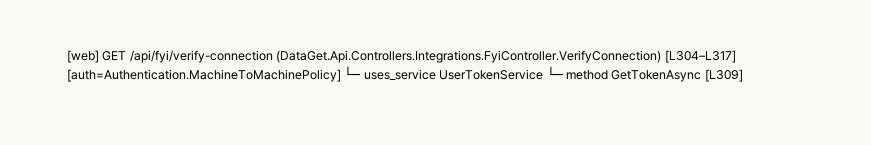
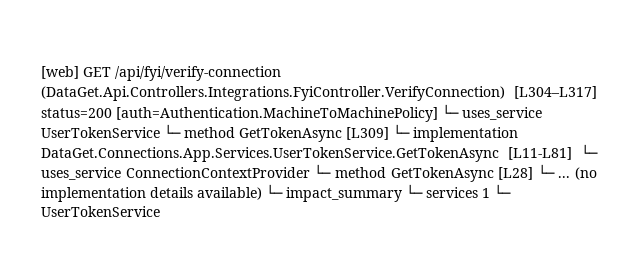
- [web] GET /api/fyi/verify-connection (DataGet.Api.Controllers.Integrations.FyiController.VerifyConnection) [L304–L317] [auth=Authentication.MachineToMachinePolicy] └─ uses_service UserTokenService └─ method GetTokenAsync [L309]
+ [web] GET /api/fyi/verify-connection (DataGet.Api.Controllers.Integrations.FyiController.VerifyConnection) [L304–L317] status=200 [auth=Authentication.MachineToMachinePolicy] └─ uses_service UserTokenService └─ method GetTokenAsync [L309] └─ implementation DataGet.Connections.App.Services.UserTokenService.GetTokenAsync [L11-L81] └─ uses_service ConnectionContextProvider └─ method GetTokenAsync [L28] └─ ... (no implementation details available) └─ impact_summary └─ services 1 └─ UserTokenService

